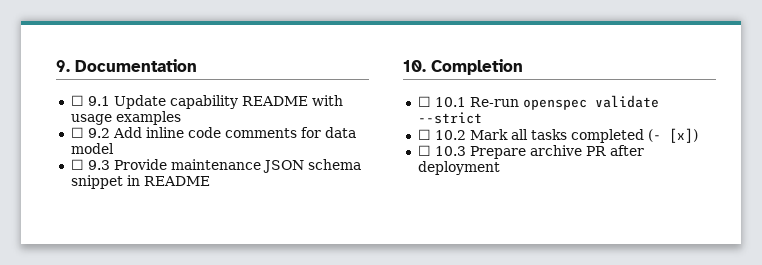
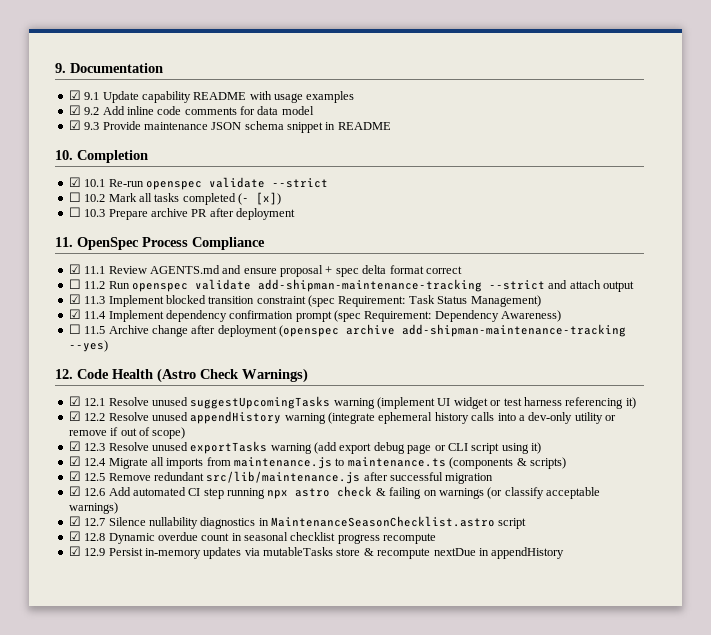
- ☐ 9.1 Update capability README with usage examples
+ ☑ 9.1 Update capability README with usage examples
- ☐ 9.2 Add inline code comments for data model
+ ☑ 9.2 Add inline code comments for data model
- ☐ 9.3 Provide maintenance JSON schema snippet in README
+ ☑ 9.3 Provide maintenance JSON schema snippet in README
- ☐ 10.1 Re-run openspec validate --strict
+ ☑ 10.1 Re-run openspec validate --strict
+ 11. OpenSpec Process Compliance
+ ☑ 11.1 Review AGENTS.md and ensure proposal + spec delta format correct
+ ☐ 11.2 Run openspec validate add-shipman-maintenance-tracking --strict and attach output
+ ☑ 11.3 Implement blocked transition constraint (spec Requirement: Task Status Management)
+ ☑ 11.4 Implement dependency confirmation prompt (spec Requirement: Dependency Awareness)
+ ☐ 11.5 Archive change after deployment (openspec archive add-shipman-maintenance-tracking --yes)
+ 12. Code Health (Astro Check Warnings)
+ ☑ 12.1 Resolve unused suggestUpcomingTasks warning (implement UI widget or test harness referencing it)
+ ☑ 12.2 Resolve unused appendHistory warning (integrate ephemeral history calls into a dev-only utility or remove if out of scope)
+ ☑ 12.3 Resolve unused exportTasks warning (add export debug page or CLI script using it)
+ ☑ 12.4 Migrate all imports from maintenance.js to maintenance.ts (components & scripts)
+ ☑ 12.5 Remove redundant src/lib/maintenance.js after successful migration
+ ☑ 12.6 Add automated CI step running npx astro check & failing on warnings (or classify acceptable warnings)
+ ☑ 12.7 Silence nullability diagnostics in MaintenanceSeasonChecklist.astro script
+ ☑ 12.8 Dynamic overdue count in seasonal checklist progress recompute
+ ☑ 12.9 Persist in-memory updates via mutableTasks store & recompute nextDue in appendHistory

